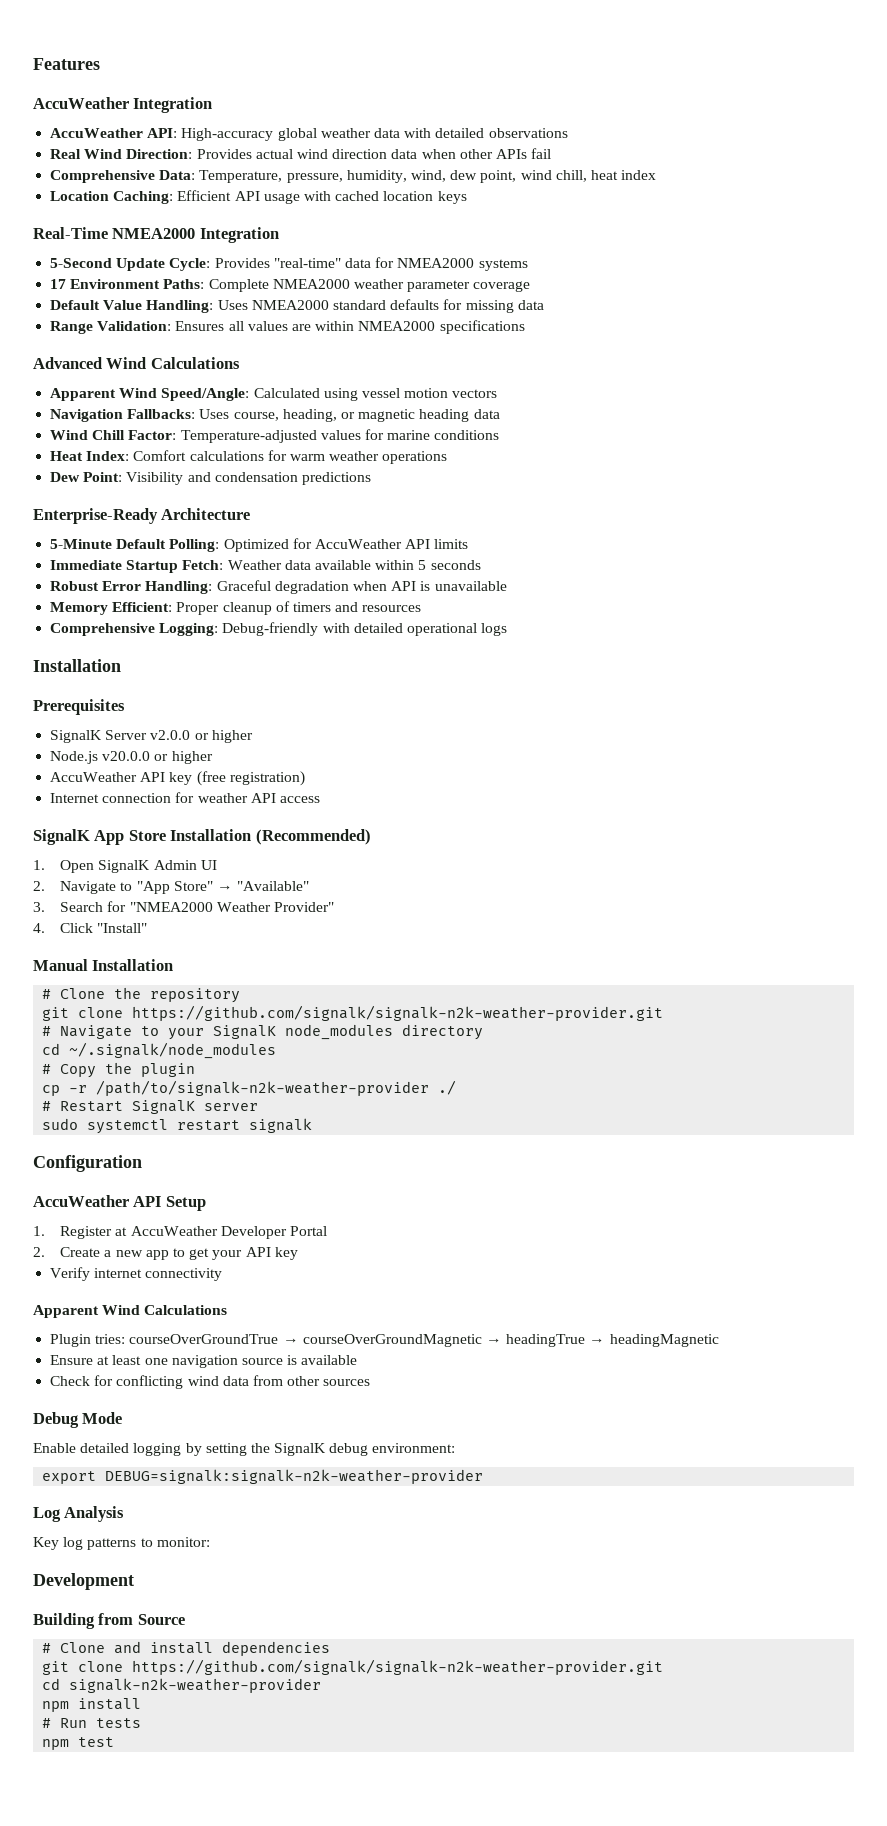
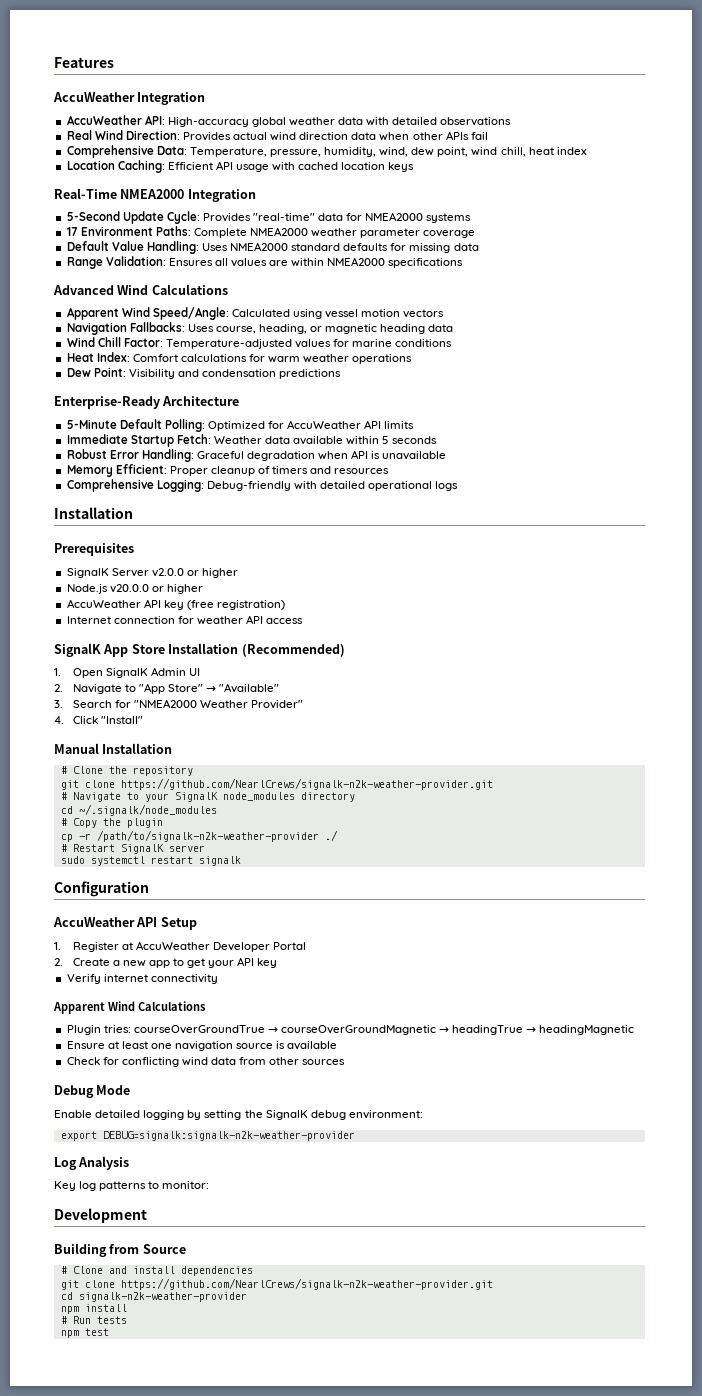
  # Clone the repository
- git clone https://github.com/signalk/signalk-n2k-weather-provider.git
+ git clone https://github.com/NearlCrews/signalk-n2k-weather-provider.git
  # Clone and install dependencies
- git clone https://github.com/signalk/signalk-n2k-weather-provider.git
+ git clone https://github.com/NearlCrews/signalk-n2k-weather-provider.git

